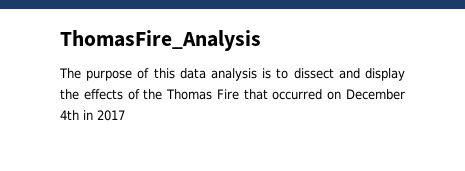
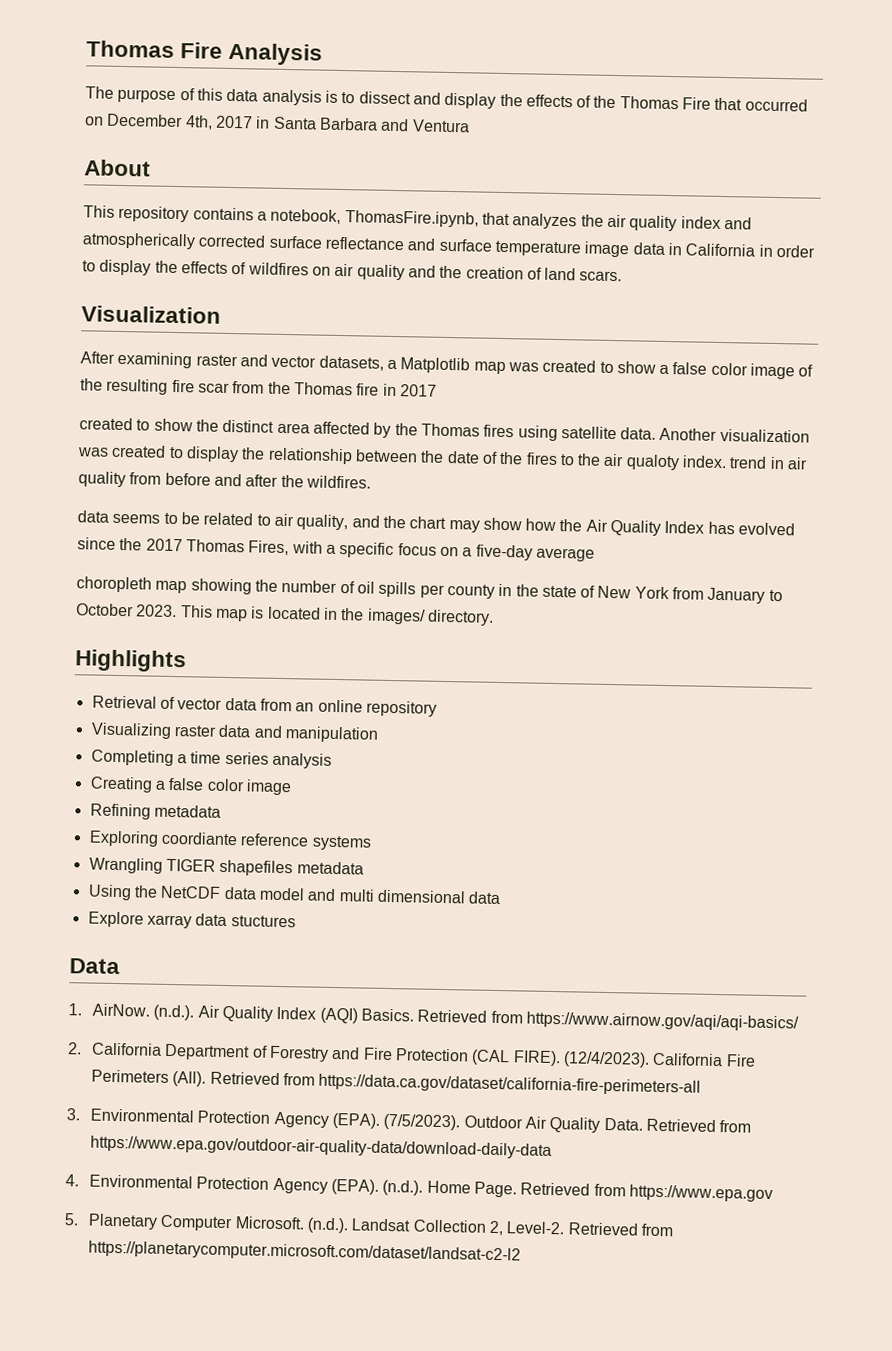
- ThomasFire_Analysis
+ Thomas Fire Analysis
- The purpose of this data analysis is to dissect and display the effects of the Thomas Fire that occurred on December 4th in 2017
+ The purpose of this data analysis is to dissect and display the effects of the Thomas Fire that occurred on December 4th, 2017 in Santa Barbara and Ventura
+ About
+ This repository contains a notebook, ThomasFire.ipynb, that analyzes the air quality index and atmospherically corrected surface reflectance and surface temperature image data in California in order to display the effects of wildfires on air quality and the creation of land scars.
+ Visualization
+ After examining raster and vector datasets, a Matplotlib map was created to show a false color image of the resulting fire scar from the Thomas fire in 2017
+ created to show the distinct area affected by the Thomas fires using satellite data. Another visualization was created to display the relationship between the date of the fires to the air qualoty index. trend in air quality from before and after the wildfires.
+ data seems to be related to air quality, and the chart may show how the Air Quality Index has evolved since the 2017 Thomas Fires, with a specific focus on a five-day average
+ choropleth map showing the number of oil spills per county in the state of New York from January to October 2023. This map is located in the images/ directory.
+ Highlights
+ Retrieval of vector data from an online repository
+ Visualizing raster data and manipulation
+ Completing a time series analysis
+ Creating a false color image
+ Refining metadata
+ Exploring coordiante reference systems
+ Wrangling TIGER shapefiles metadata
+ Using the NetCDF data model and multi dimensional data
+ Explore xarray data stuctures
+ Data
+ 1. AirNow. (n.d.). Air Quality Index (AQI) Basics. Retrieved from https://www.airnow.gov/aqi/aqi-basics/
+ 2. California Department of Forestry and Fire Protection (CAL FIRE). (12/4/2023). California Fire Perimeters (All). Retrieved from https://data.ca.gov/dataset/california-fire-perimeters-all
+ 3. Environmental Protection Agency (EPA). (7/5/2023). Outdoor Air Quality Data. Retrieved from https://www.epa.gov/outdoor-air-quality-data/download-daily-data
+ 4. Environmental Protection Agency (EPA). (n.d.). Home Page. Retrieved from https://www.epa.gov
+ 5. Planetary Computer Microsoft. (n.d.). Landsat Collection 2, Level-2. Retrieved from https://planetarycomputer.microsoft.com/dataset/landsat-c2-l2

